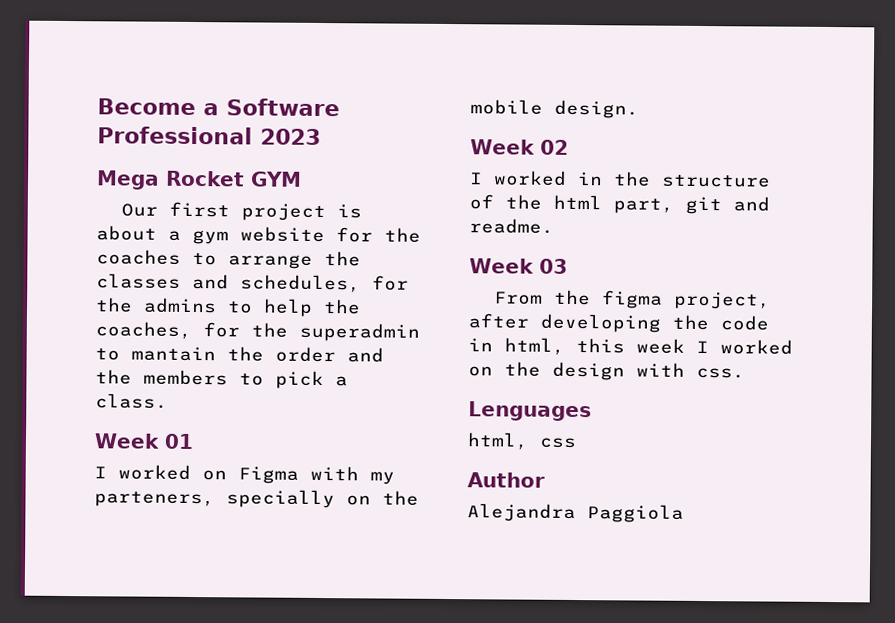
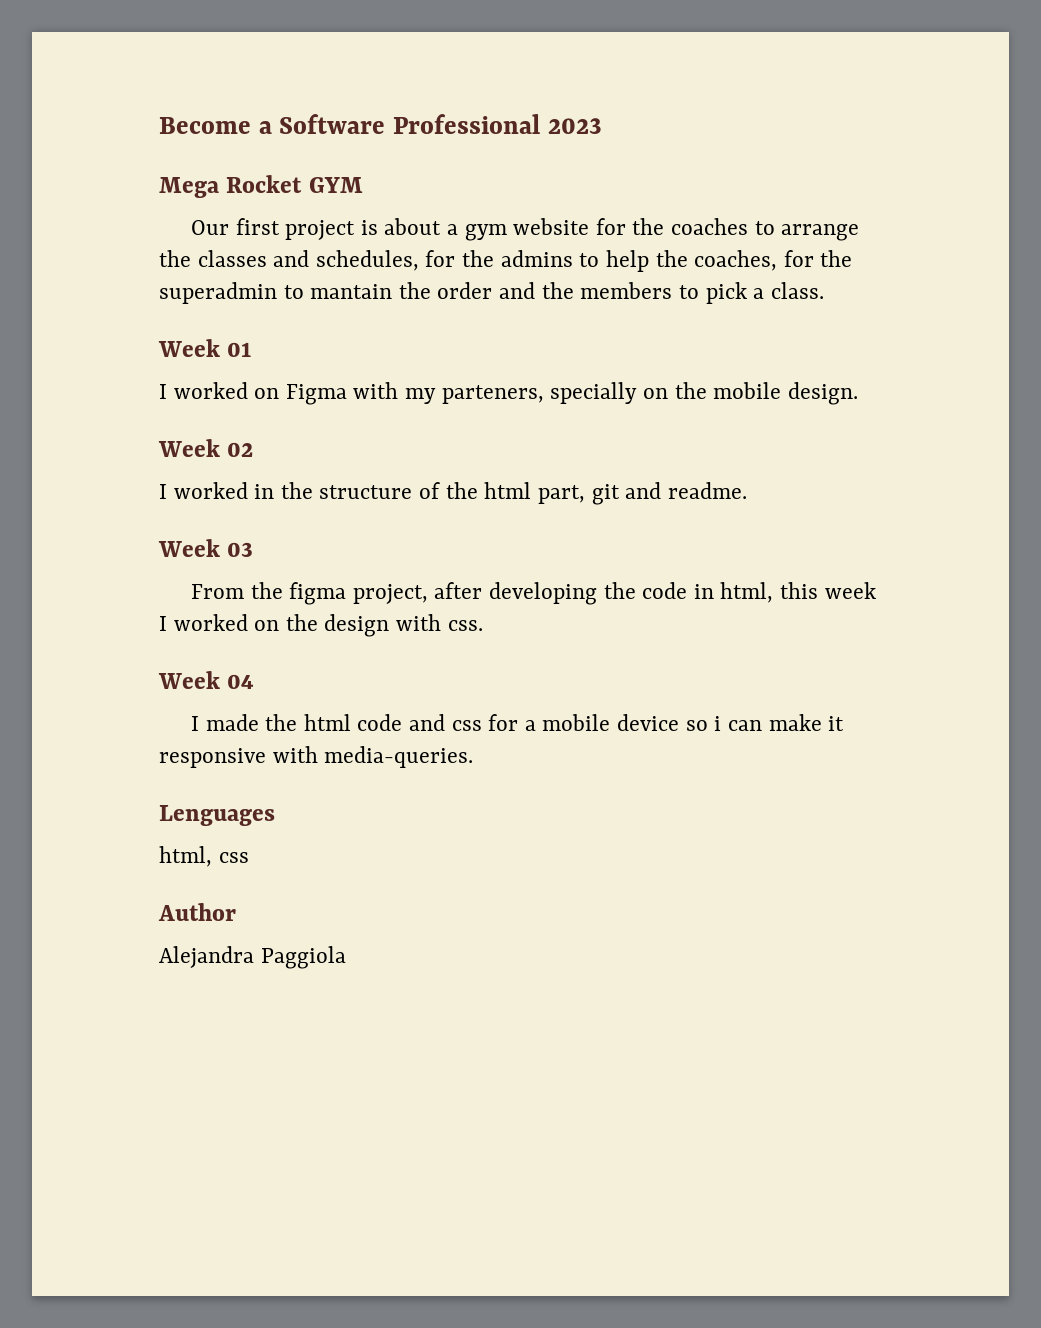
+ Week 04
+ I made the html code and css for a mobile device so i can make it responsive with media-queries.

